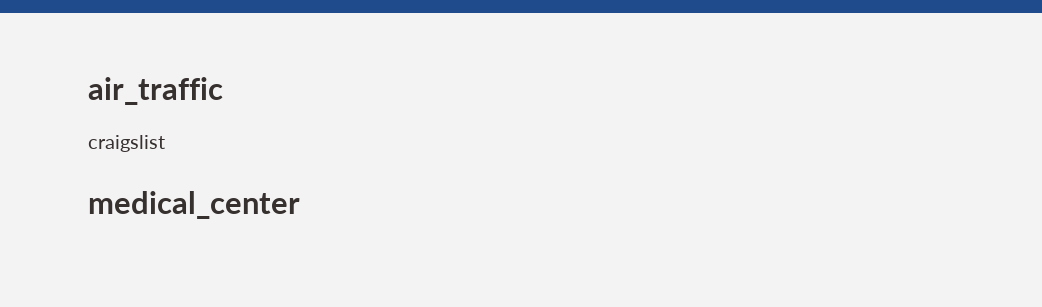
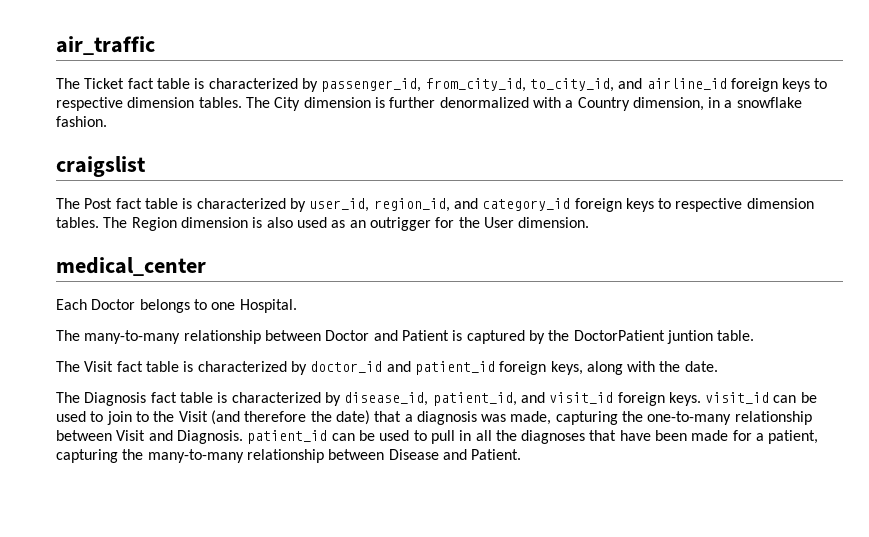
+ The Ticket fact table is characterized by passenger_id, from_city_id, to_city_id, and airline_id foreign keys to respective dimension tables. The City dimension is further denormalized with a Country dimension, in a snowflake fashion.
  craigslist
+ The Post fact table is characterized by user_id, region_id, and category_id foreign keys to respective dimension tables. The Region dimension is also used as an outrigger for the User dimension.
  medical_center
+ Each Doctor belongs to one Hospital.
+ The many-to-many relationship between Doctor and Patient is captured by the DoctorPatient juntion table.
+ The Visit fact table is characterized by doctor_id and patient_id foreign keys, along with the date.
+ The Diagnosis fact table is characterized by disease_id, patient_id, and visit_id foreign keys. visit_id can be used to join to the Visit (and therefore the date) that a diagnosis was made, capturing the one-to-many relationship between Visit and Diagnosis. patient_id can be used to pull in all the diagnoses that have been made for a patient, capturing the many-to-many relationship between Disease and Patient.

